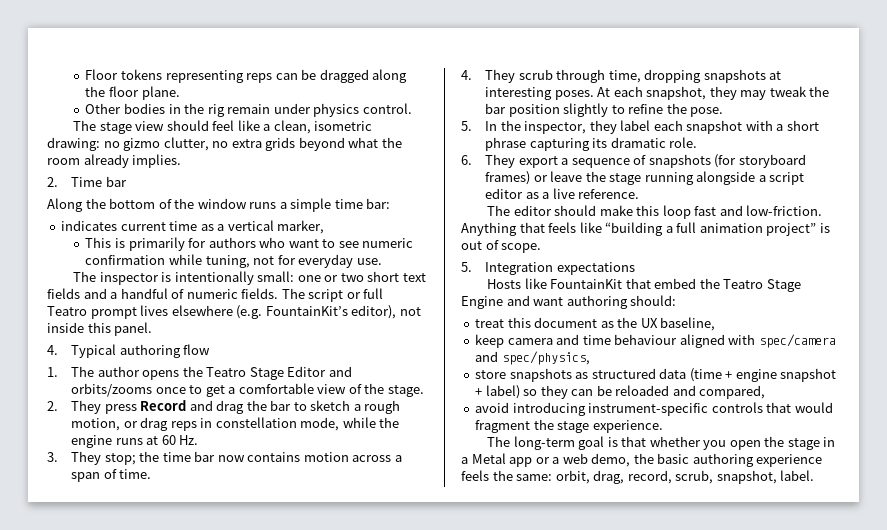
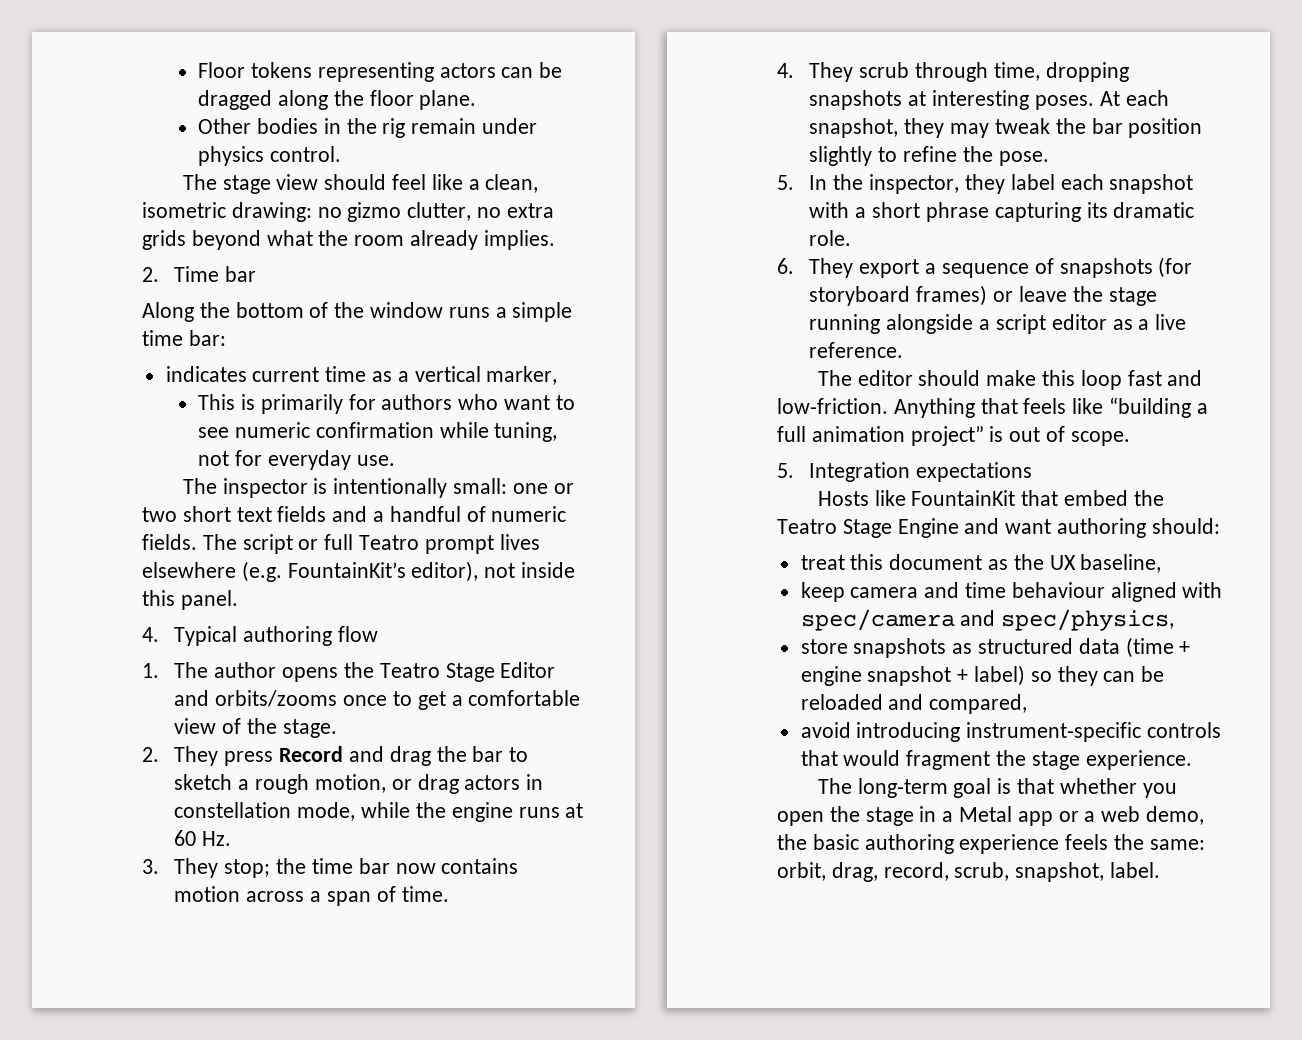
- Floor tokens representing reps can be dragged along the floor plane.
+ Floor tokens representing actors can be dragged along the floor plane.
- 2. They press Record and drag the bar to sketch a rough motion, or drag reps in constellation mode, while the engine runs at 60 Hz.
+ 2. They press Record and drag the bar to sketch a rough motion, or drag actors in constellation mode, while the engine runs at 60 Hz.

